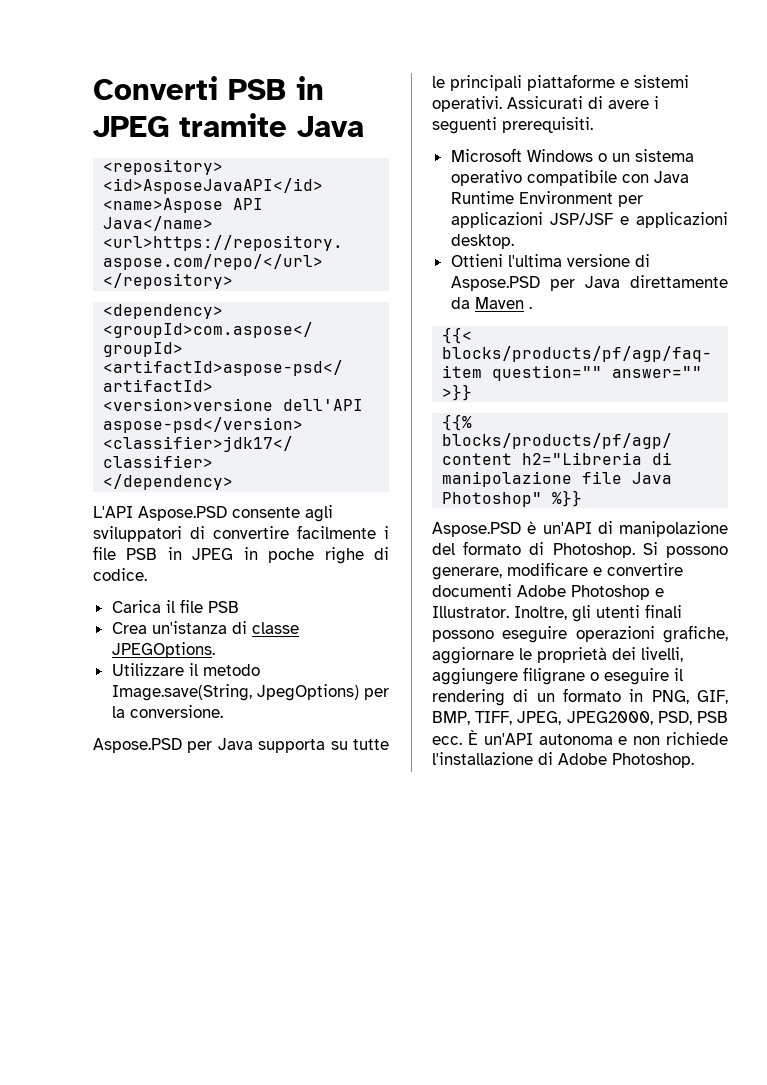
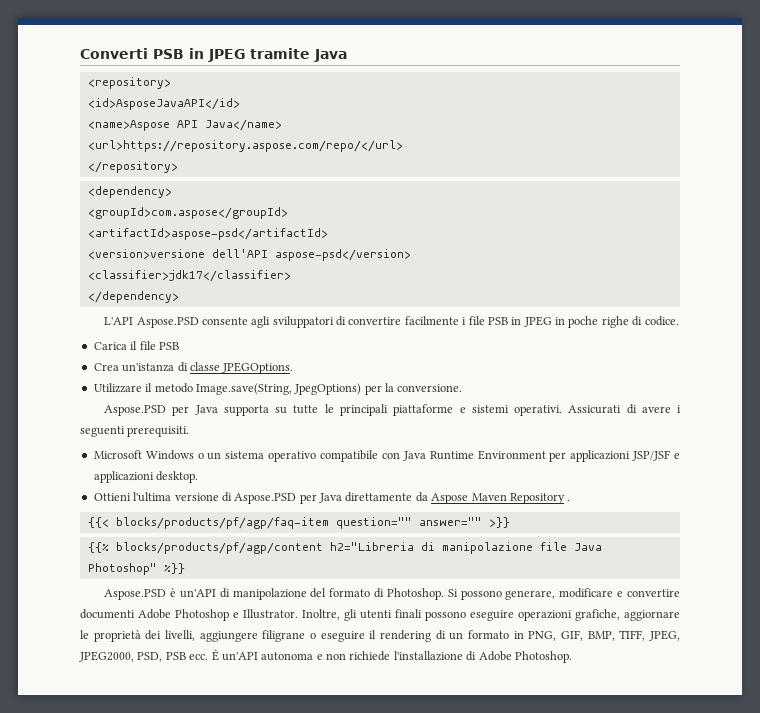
- Ottieni l'ultima versione di Aspose.PSD per Java direttamente da Maven .
+ Ottieni l'ultima versione di Aspose.PSD per Java direttamente da Aspose Maven Repository .

